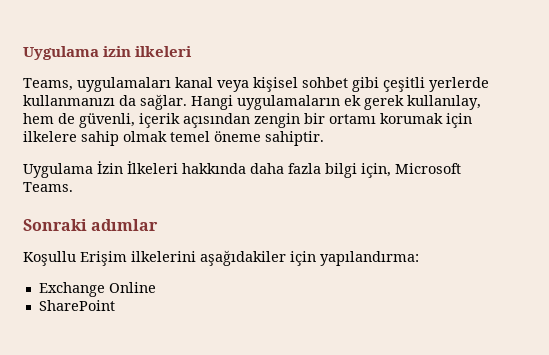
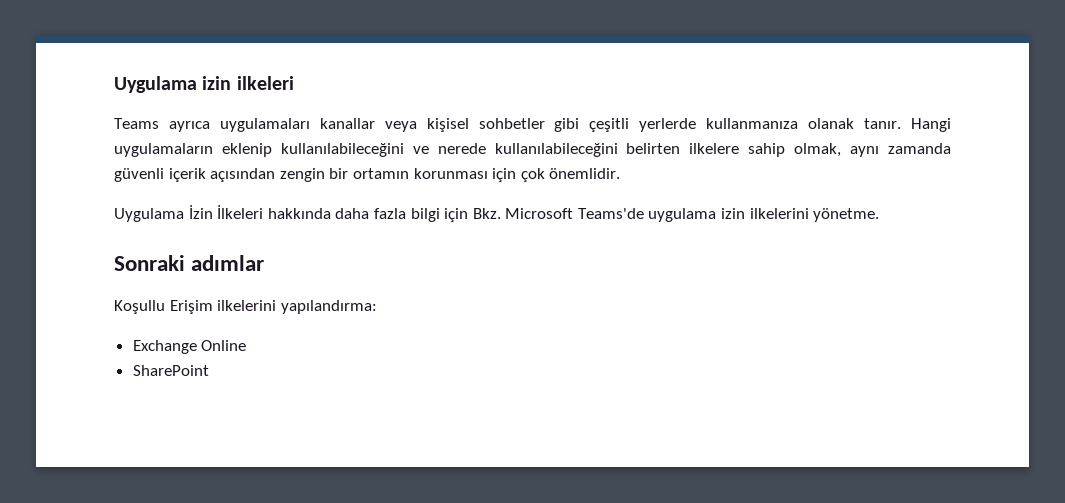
- Teams, uygulamaları kanal veya kişisel sohbet gibi çeşitli yerlerde kullanmanızı da sağlar. Hangi uygulamaların ek gerek kullanılay, hem de güvenli, içerik açısından zengin bir ortamı korumak için ilkelere sahip olmak temel öneme sahiptir.
+ Teams ayrıca uygulamaları kanallar veya kişisel sohbetler gibi çeşitli yerlerde kullanmanıza olanak tanır. Hangi uygulamaların eklenip kullanılabileceğini ve nerede kullanılabileceğini belirten ilkelere sahip olmak, aynı zamanda güvenli içerik açısından zengin bir ortamın korunması için çok önemlidir.
- Uygulama İzin İlkeleri hakkında daha fazla bilgi için, Microsoft Teams.
+ Uygulama İzin İlkeleri hakkında daha fazla bilgi için Bkz. Microsoft Teams'de uygulama izin ilkelerini yönetme.
- Koşullu Erişim ilkelerini aşağıdakiler için yapılandırma:
+ Koşullu Erişim ilkelerini yapılandırma:

